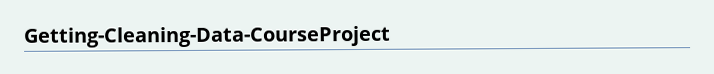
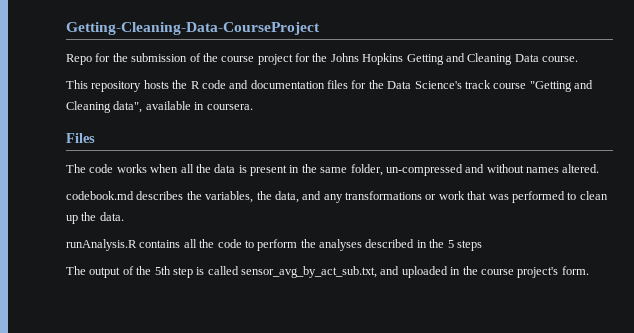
+ Repo for the submission of the course project for the Johns Hopkins Getting and Cleaning Data course.
+ This repository hosts the R code and documentation files for the Data Science's track course "Getting and Cleaning data", available in coursera.
+ Files
+ The code works when all the data is present in the same folder, un-compressed and without names altered.
+ codebook.md describes the variables, the data, and any transformations or work that was performed to clean up the data.
+ runAnalysis.R contains all the code to perform the analyses described in the 5 steps
+ The output of the 5th step is called sensor_avg_by_act_sub.txt, and uploaded in the course project's form.

